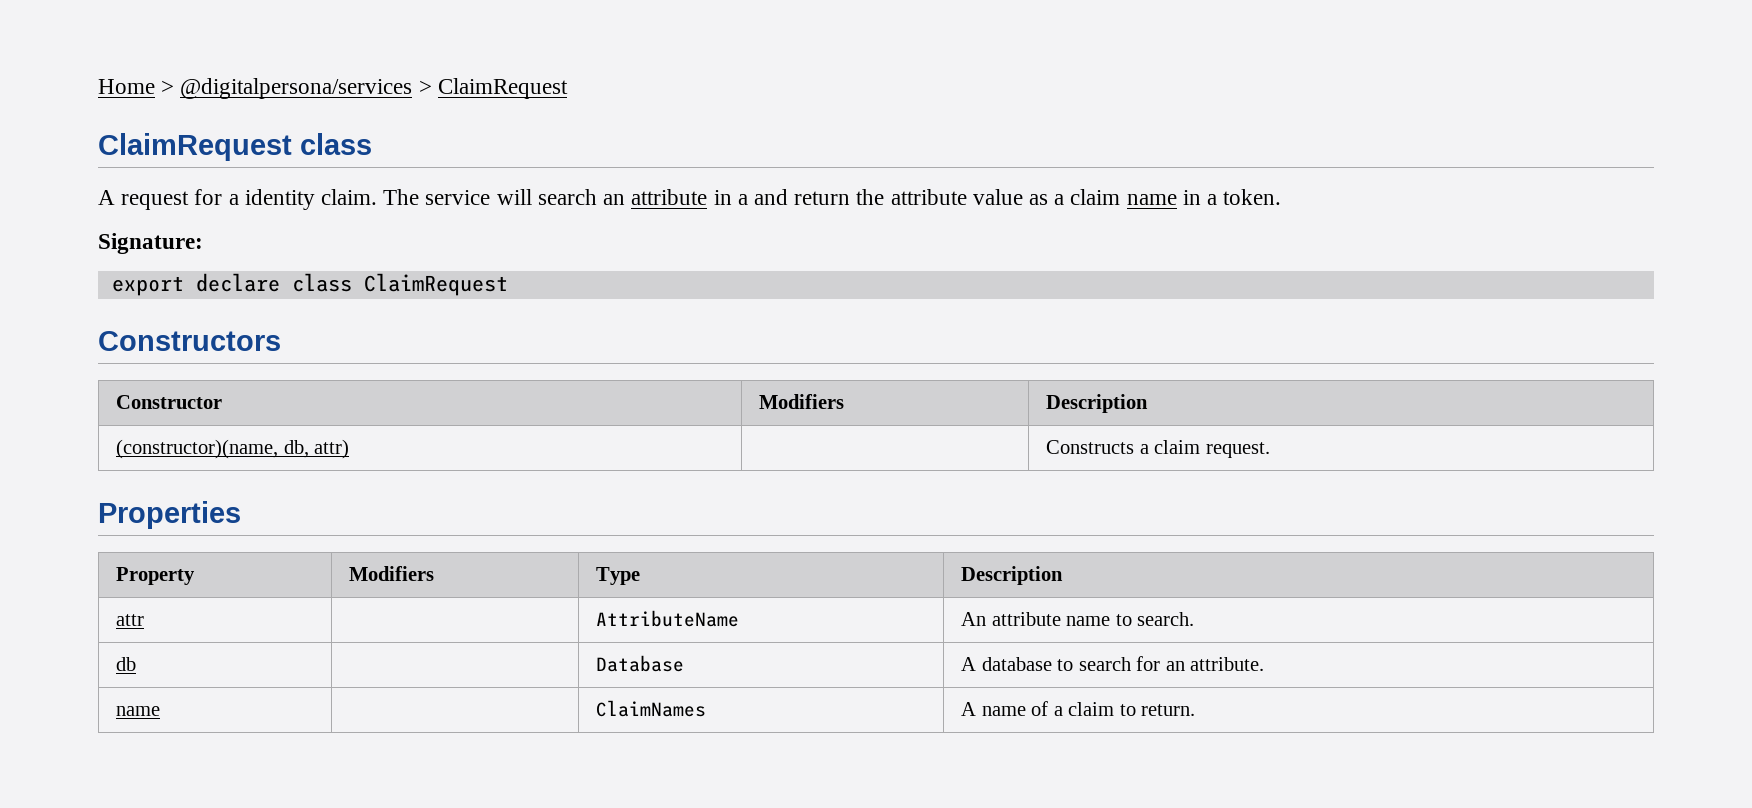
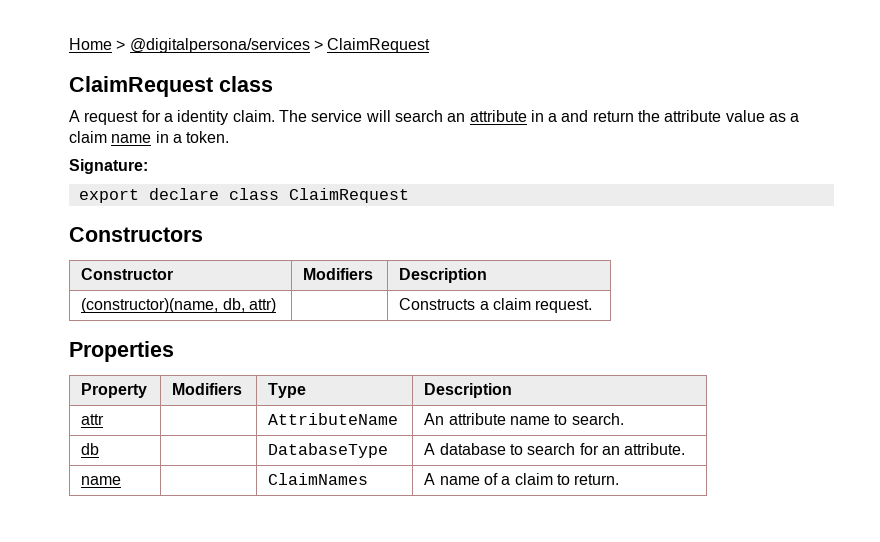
- db | | Database | A database to search for an attribute.
+ db | | DatabaseType | A database to search for an attribute.

